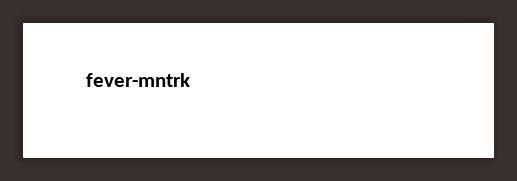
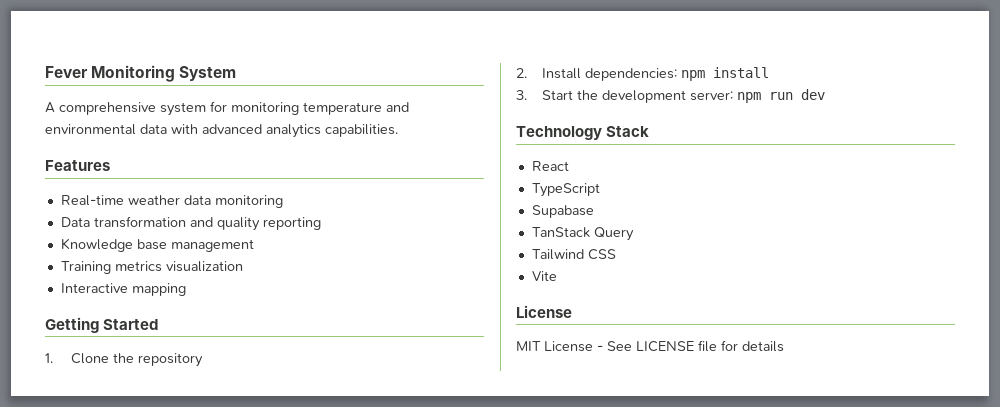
- fever-mntrk
+ Fever Monitoring System
+ A comprehensive system for monitoring temperature and environmental data with advanced analytics capabilities.
+ Features
+ Real-time weather data monitoring
+ Data transformation and quality reporting
+ Knowledge base management
+ Training metrics visualization
+ Interactive mapping
+ Getting Started
+ 1. Clone the repository
+ 2. Install dependencies: npm install
+ 3. Start the development server: npm run dev
+ Technology Stack
+ React
+ TypeScript
+ Supabase
+ TanStack Query
+ Tailwind CSS
+ Vite
+ License
+ MIT License - See LICENSE file for details

